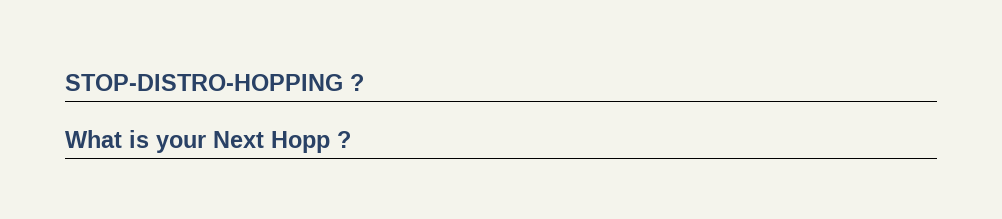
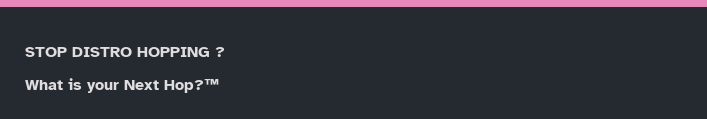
- STOP-DISTRO-HOPPING ?
+ STOP DISTRO HOPPING ?
- What is your Next Hopp ?
+ What is your Next Hop?™

